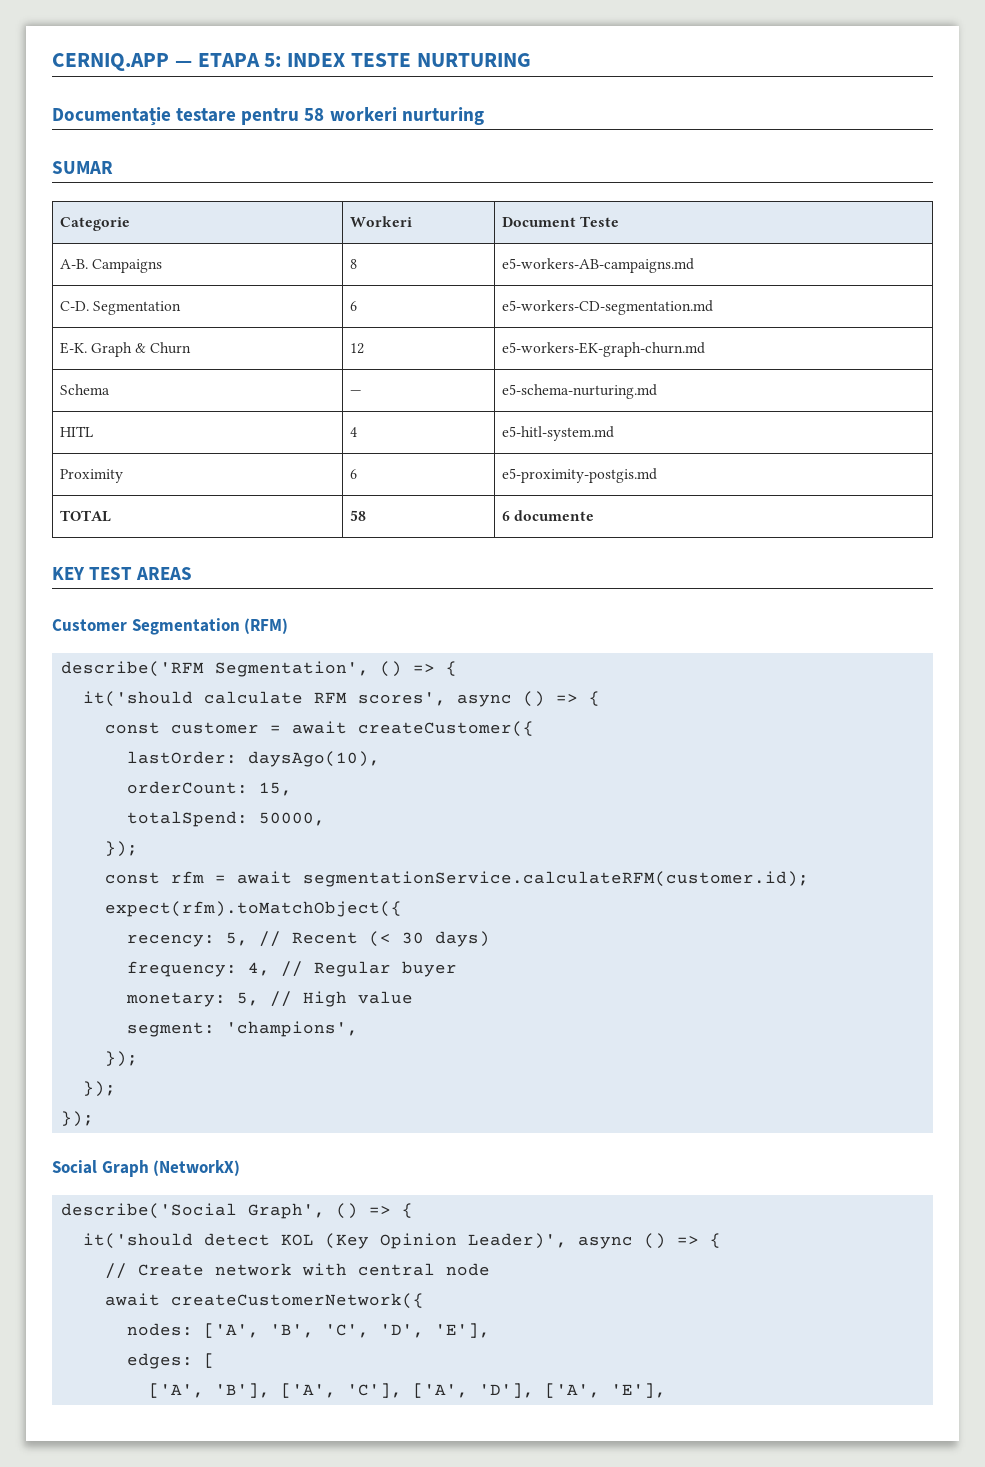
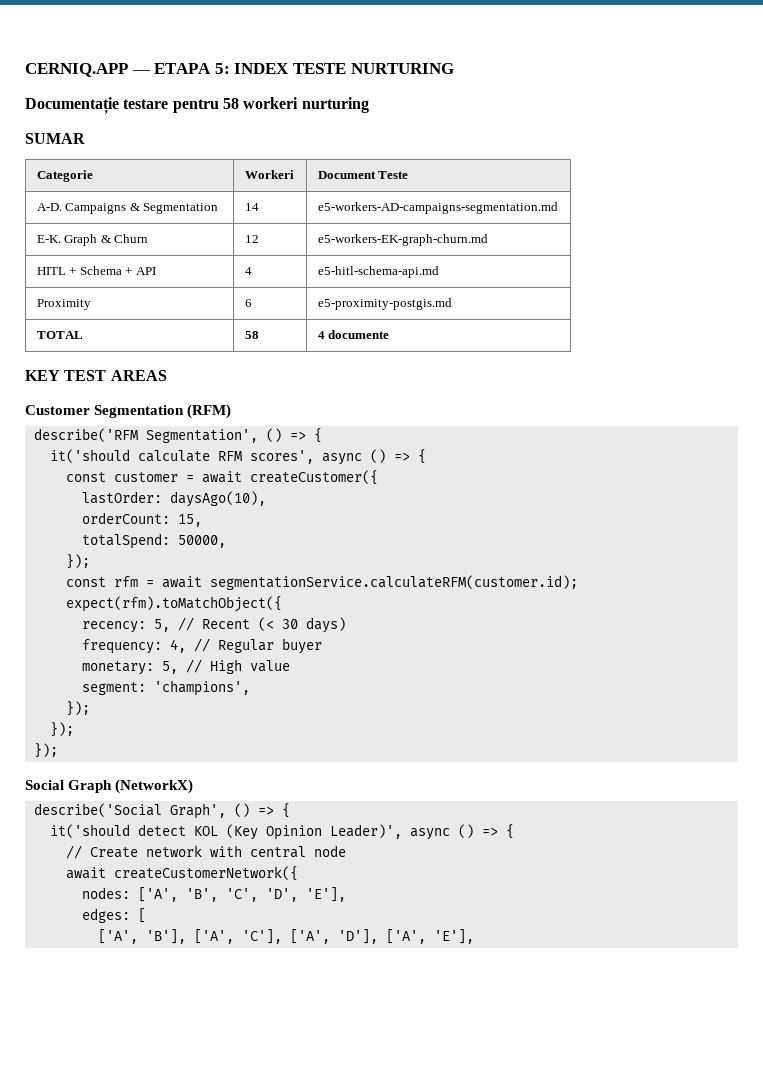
- A-B. Campaigns | 8 | e5-workers-AB-campaigns.md
- C-D. Segmentation | 6 | e5-workers-CD-segmentation.md
+ A-D. Campaigns & Segmentation | 14 | e5-workers-AD-campaigns-segmentation.md
- Schema | — | e5-schema-nurturing.md
- HITL | 4 | e5-hitl-system.md
+ HITL + Schema + API | 4 | e5-hitl-schema-api.md
- TOTAL | 58 | 6 documente
+ TOTAL | 58 | 4 documente

